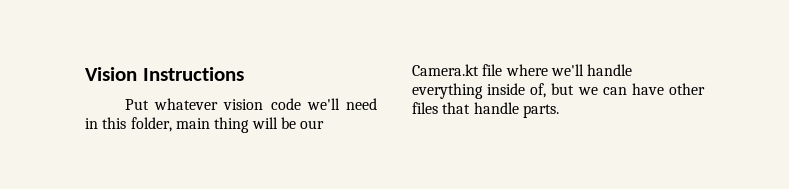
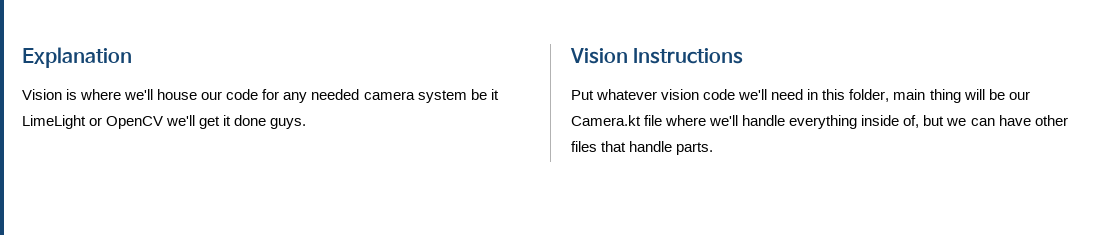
+ Explanation
+ Vision is where we'll house our code for any needed camera system be it LimeLight or OpenCV we'll get it done guys.

